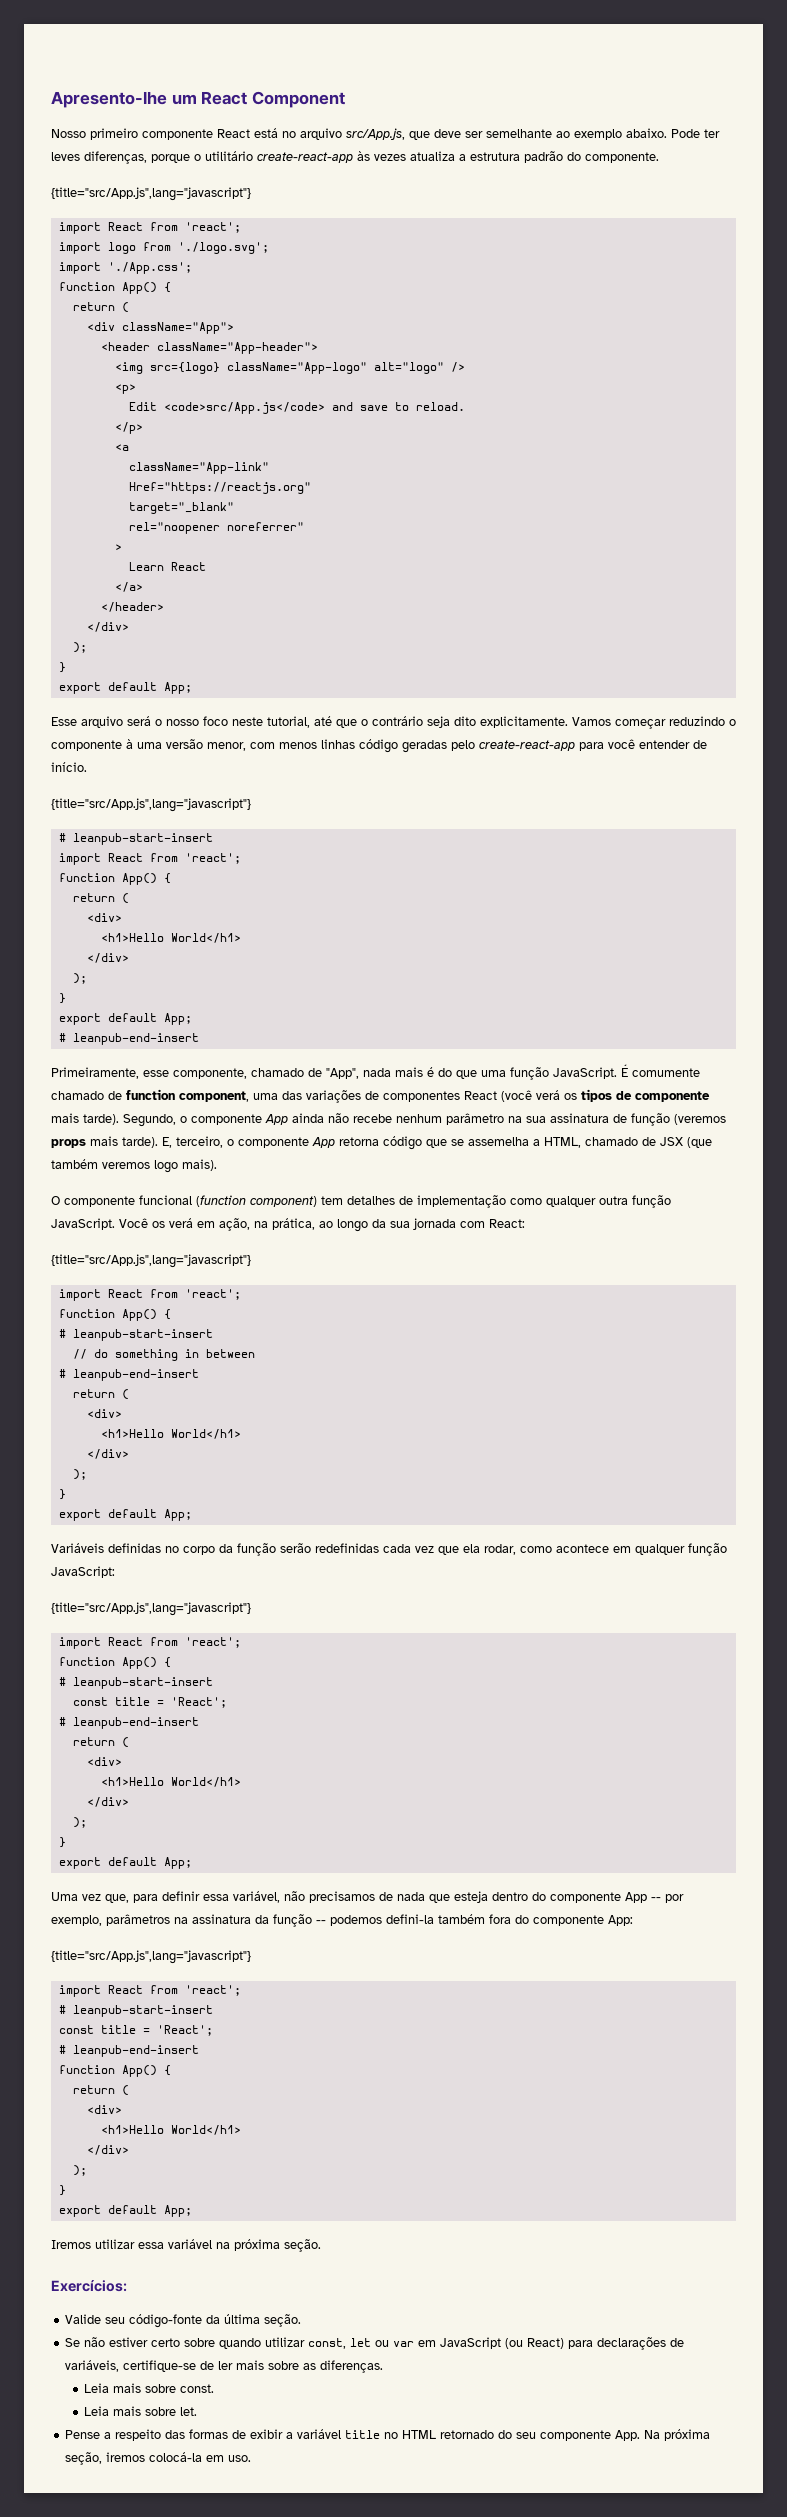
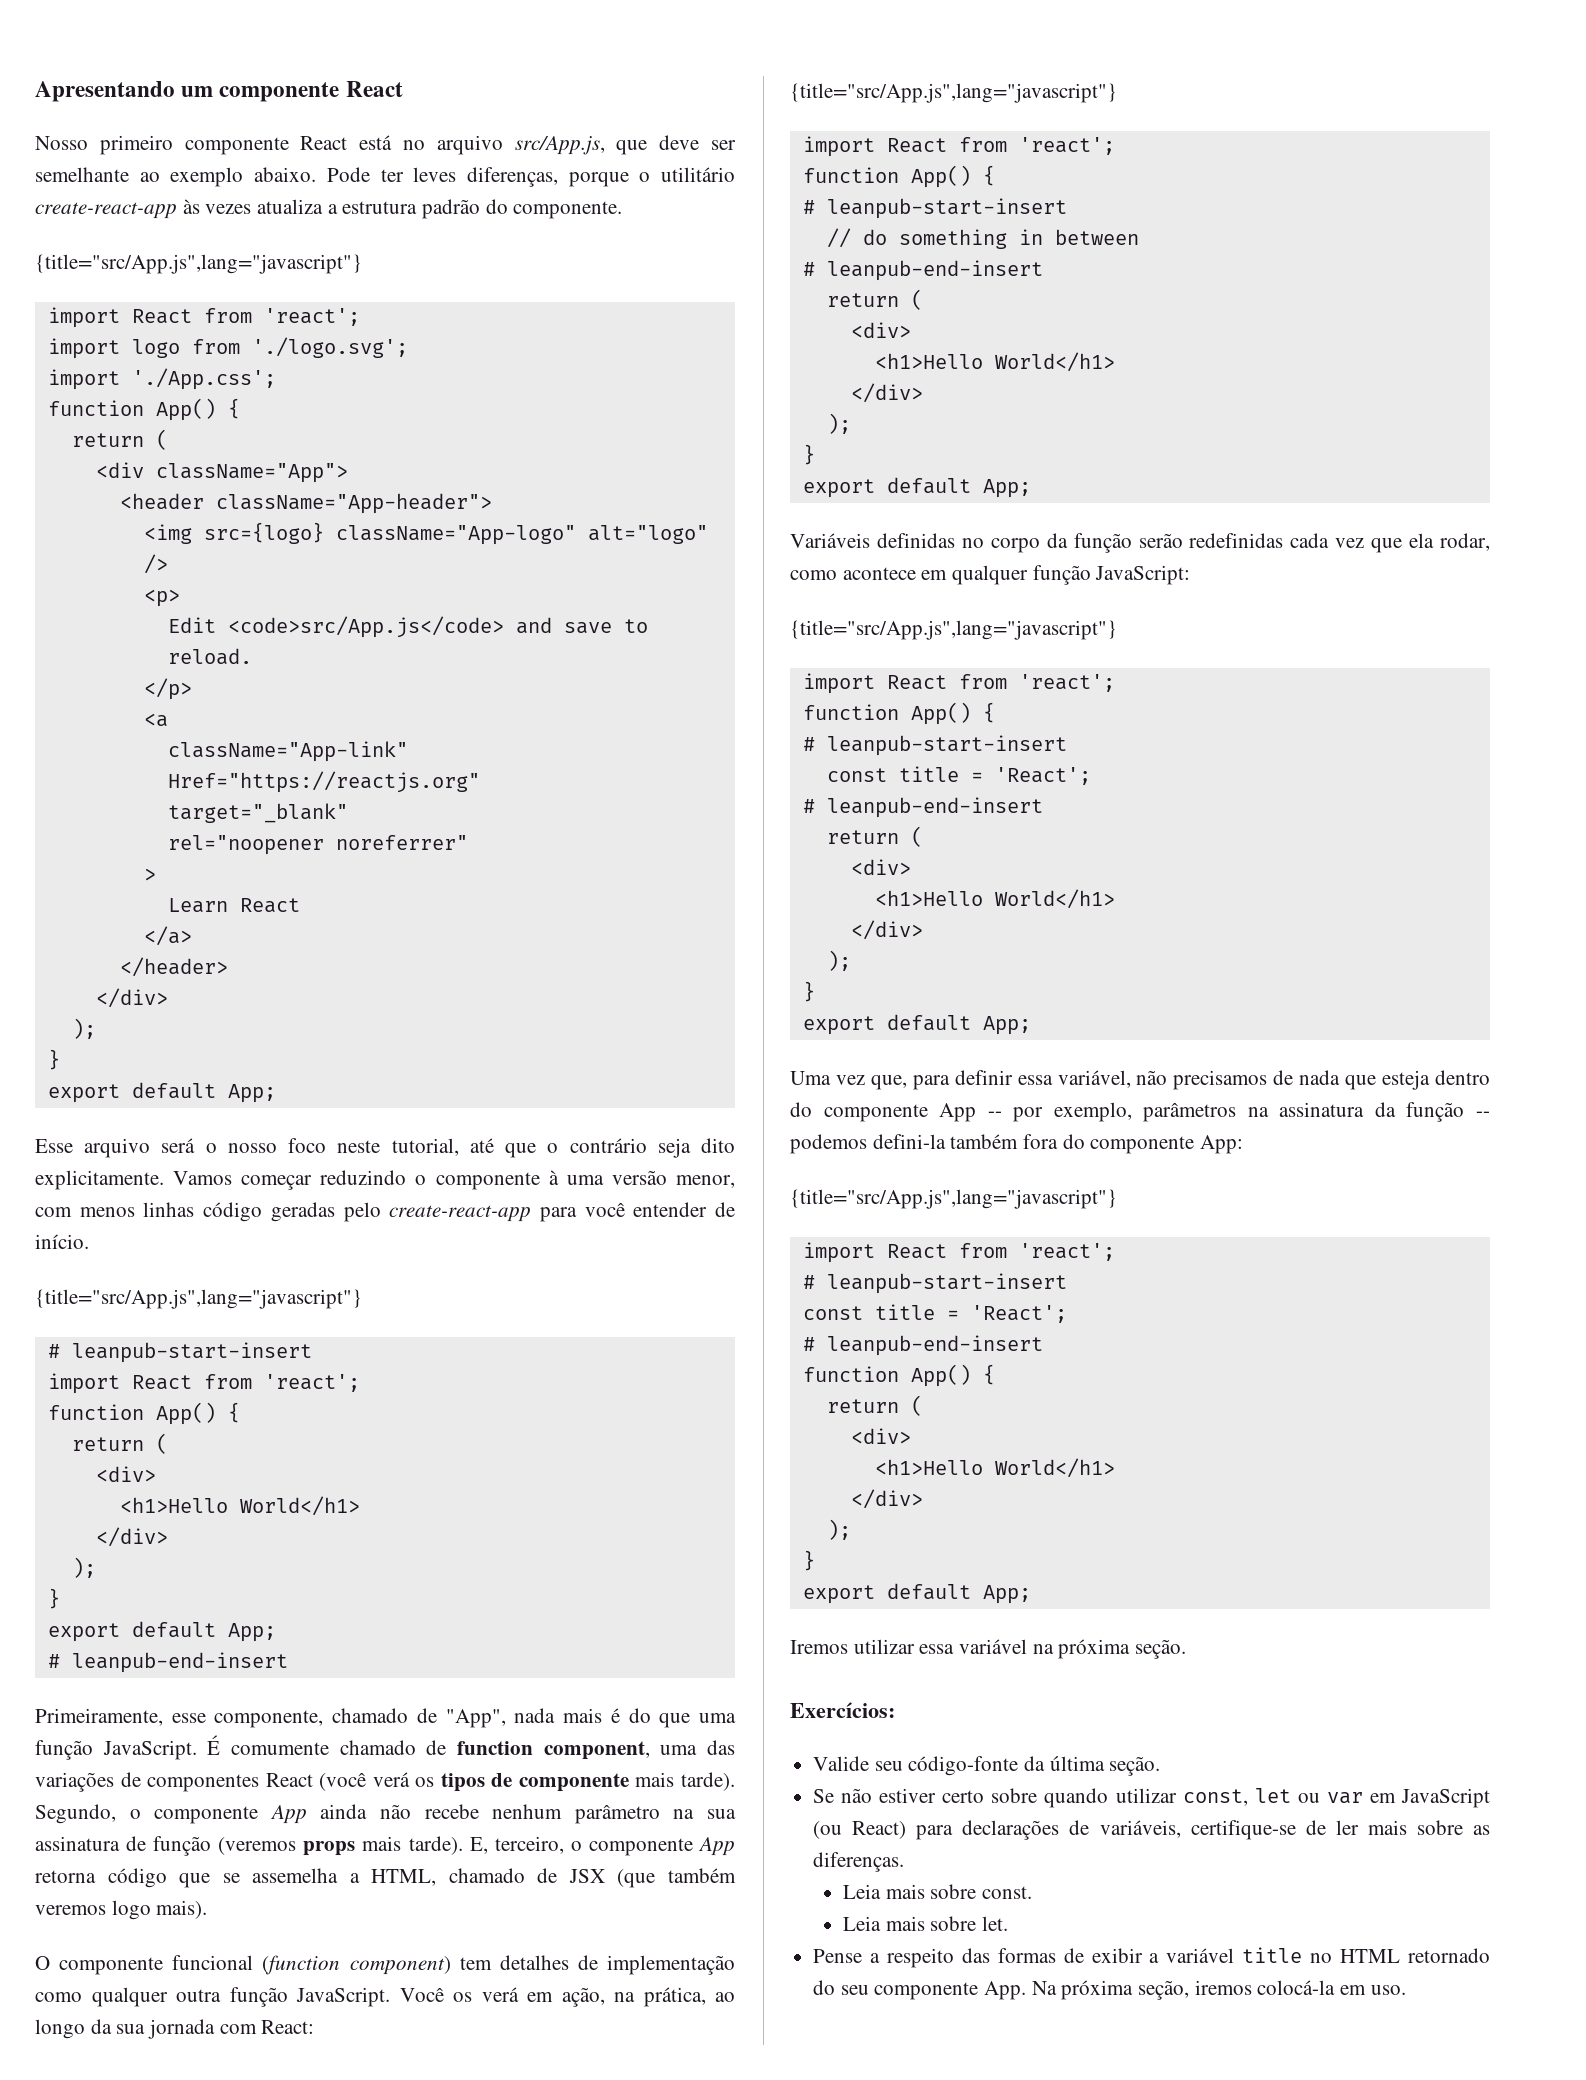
- Apresento-lhe um React Component
+ Apresentando um componente React

